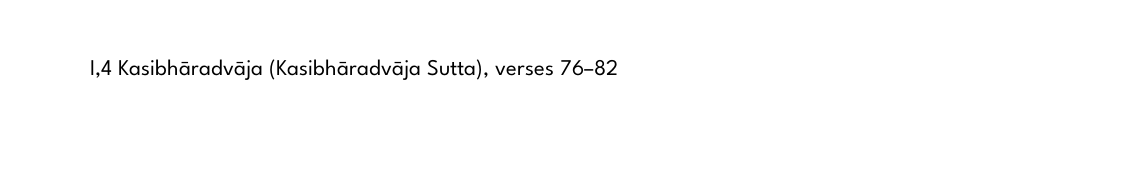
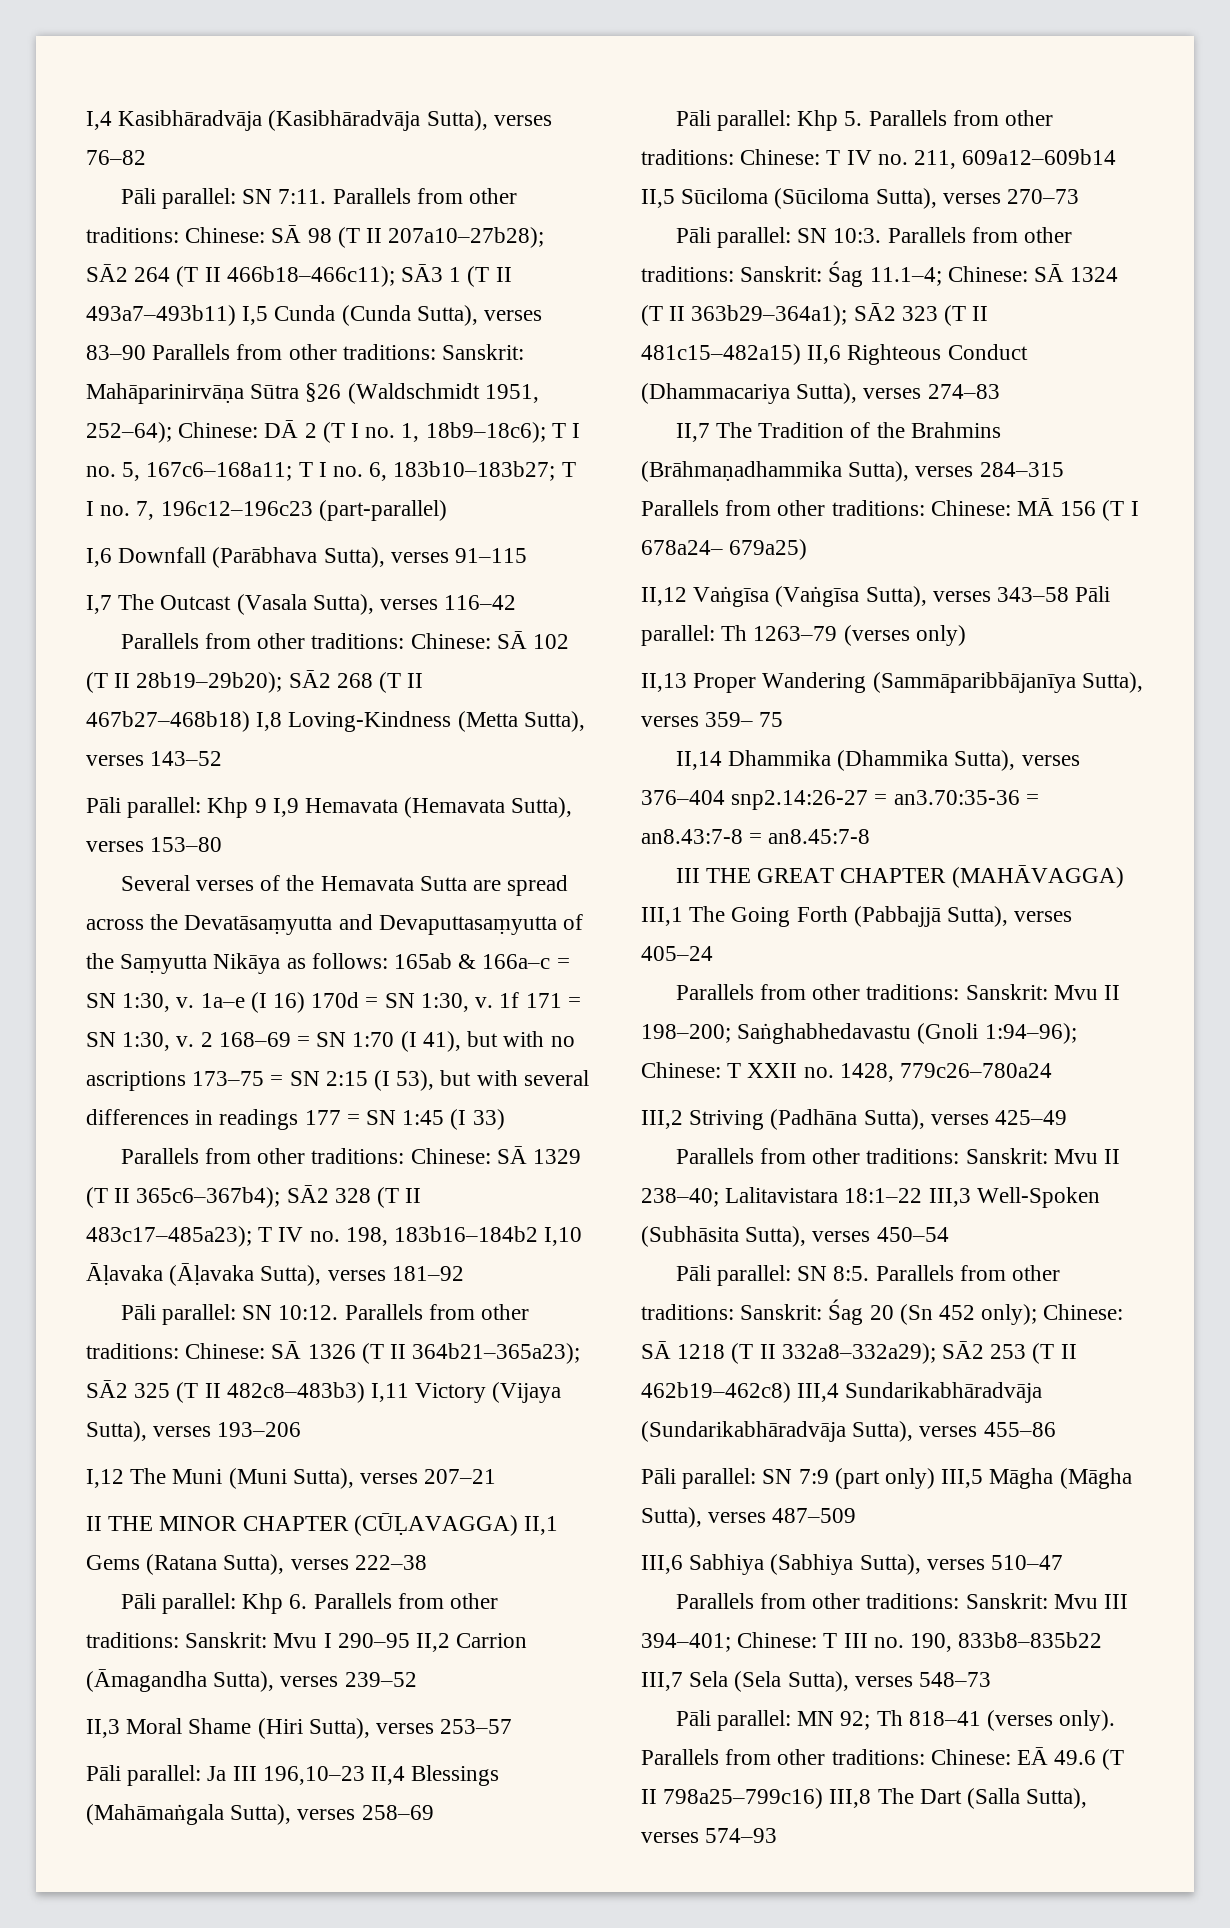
+ Pāli parallel: SN 7:11. Parallels from other traditions: Chinese: SĀ 98 (T II 207a10–27b28); SĀ2 264 (T II 466b18–466c11); SĀ3 1 (T II 493a7–493b11) I,5 Cunda (Cunda Sutta), verses 83–90 Parallels from other traditions: Sanskrit: Mahāparinirvāṇa Sūtra §26 (Waldschmidt 1951, 252–64); Chinese: DĀ 2 (T I no. 1, 18b9–18c6); T I no. 5, 167c6–168a11; T I no. 6, 183b10–183b27; T I no. 7, 196c12–196c23 (part-parallel)
+ I,6 Downfall (Parābhava Sutta), verses 91–115
+ I,7 The Outcast (Vasala Sutta), verses 116–42
+ Parallels from other traditions: Chinese: SĀ 102 (T II 28b19–29b20); SĀ2 268 (T II 467b27–468b18) I,8 Loving-Kindness (Metta Sutta), verses 143–52
+ Pāli parallel: Khp 9 I,9 Hemavata (Hemavata Sutta), verses 153–80
+ Several verses of the Hemavata Sutta are spread across the Devatāsaṃyutta and Devaputtasaṃyutta of the Saṃyutta Nikāya as follows: 165ab & 166a–c = SN 1:30, v. 1a–e (I 16) 170d = SN 1:30, v. 1f 171 = SN 1:30, v. 2 168–69 = SN 1:70 (I 41), but with no ascriptions 173–75 = SN 2:15 (I 53), but with several differences in readings 177 = SN 1:45 (I 33)
+ Parallels from other traditions: Chinese: SĀ 1329 (T II 365c6–367b4); SĀ2 328 (T II 483c17–485a23); T IV no. 198, 183b16–184b2 I,10 Āḷavaka (Āḷavaka Sutta), verses 181–92
+ Pāli parallel: SN 10:12. Parallels from other traditions: Chinese: SĀ 1326 (T II 364b21–365a23); SĀ2 325 (T II 482c8–483b3) I,11 Victory (Vijaya Sutta), verses 193–206
+ I,12 The Muni (Muni Sutta), verses 207–21
+ II THE MINOR CHAPTER (CŪḶAVAGGA) II,1 Gems (Ratana Sutta), verses 222–38
+ Pāli parallel: Khp 6. Parallels from other traditions: Sanskrit: Mvu I 290–95 II,2 Carrion (Āmagandha Sutta), verses 239–52
+ II,3 Moral Shame (Hiri Sutta), verses 253–57
+ Pāli parallel: Ja III 196,10–23 II,4 Blessings (Mahāmaṅgala Sutta), verses 258–69
+ Pāli parallel: Khp 5. Parallels from other traditions: Chinese: T IV no. 211, 609a12–609b14 II,5 Sūciloma (Sūciloma Sutta), verses 270–73
+ Pāli parallel: SN 10:3. Parallels from other traditions: Sanskrit: Śag 11.1–4; Chinese: SĀ 1324 (T II 363b29–364a1); SĀ2 323 (T II 481c15–482a15) II,6 Righteous Conduct (Dhammacariya Sutta), verses 274–83
+ II,7 The Tradition of the Brahmins (Brāhmaṇadhammika Sutta), verses 284–315 Parallels from other traditions: Chinese: MĀ 156 (T I 678a24– 679a25)
+ II,12 Vaṅgīsa (Vaṅgīsa Sutta), verses 343–58 Pāli parallel: Th 1263–79 (verses only)
+ II,13 Proper Wandering (Sammāparibbājanīya Sutta), verses 359– 75
+ II,14 Dhammika (Dhammika Sutta), verses 376–404 snp2.14:26-27 = an3.70:35-36 = an8.43:7-8 = an8.45:7-8
+ III THE GREAT CHAPTER (MAHĀVAGGA) III,1 The Going Forth (Pabbajjā Sutta), verses 405–24
+ Parallels from other traditions: Sanskrit: Mvu II 198–200; Saṅghabhedavastu (Gnoli 1:94–96); Chinese: T XXII no. 1428, 779c26–780a24
+ III,2 Striving (Padhāna Sutta), verses 425–49
+ Parallels from other traditions: Sanskrit: Mvu II 238–40; Lalitavistara 18:1–22 III,3 Well-Spoken (Subhāsita Sutta), verses 450–54
+ Pāli parallel: SN 8:5. Parallels from other traditions: Sanskrit: Śag 20 (Sn 452 only); Chinese: SĀ 1218 (T II 332a8–332a29); SĀ2 253 (T II 462b19–462c8) III,4 Sundarikabhāradvāja (Sundarikabhāradvāja Sutta), verses 455–86
+ Pāli parallel: SN 7:9 (part only) III,5 Māgha (Māgha Sutta), verses 487–509
+ III,6 Sabhiya (Sabhiya Sutta), verses 510–47
+ Parallels from other traditions: Sanskrit: Mvu III 394–401; Chinese: T III no. 190, 833b8–835b22 III,7 Sela (Sela Sutta), verses 548–73
+ Pāli parallel: MN 92; Th 818–41 (verses only). Parallels from other traditions: Chinese: EĀ 49.6 (T II 798a25–799c16) III,8 The Dart (Salla Sutta), verses 574–93

